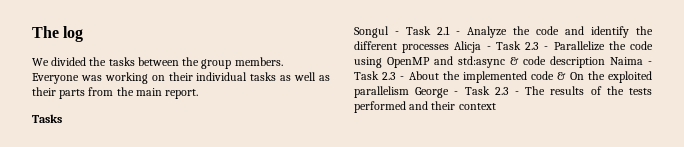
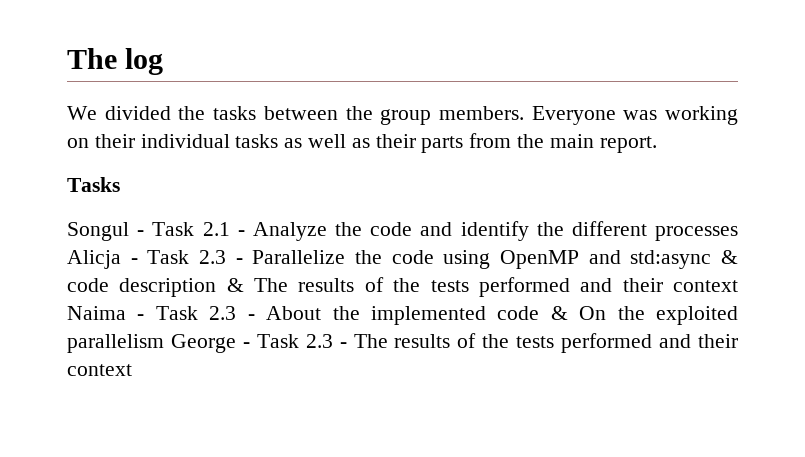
- Songul - Task 2.1 - Analyze the code and identify the different processes Alicja - Task 2.3 - Parallelize the code using OpenMP and std:async & code description Naima - Task 2.3 - About the implemented code & On the exploited parallelism George - Task 2.3 - The results of the tests performed and their context
+ Songul - Task 2.1 - Analyze the code and identify the different processes Alicja - Task 2.3 - Parallelize the code using OpenMP and std:async & code description & The results of the tests performed and their context Naima - Task 2.3 - About the implemented code & On the exploited parallelism George - Task 2.3 - The results of the tests performed and their context

